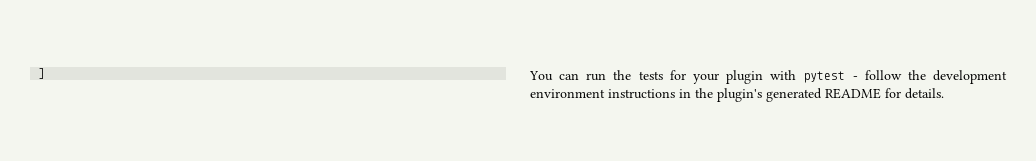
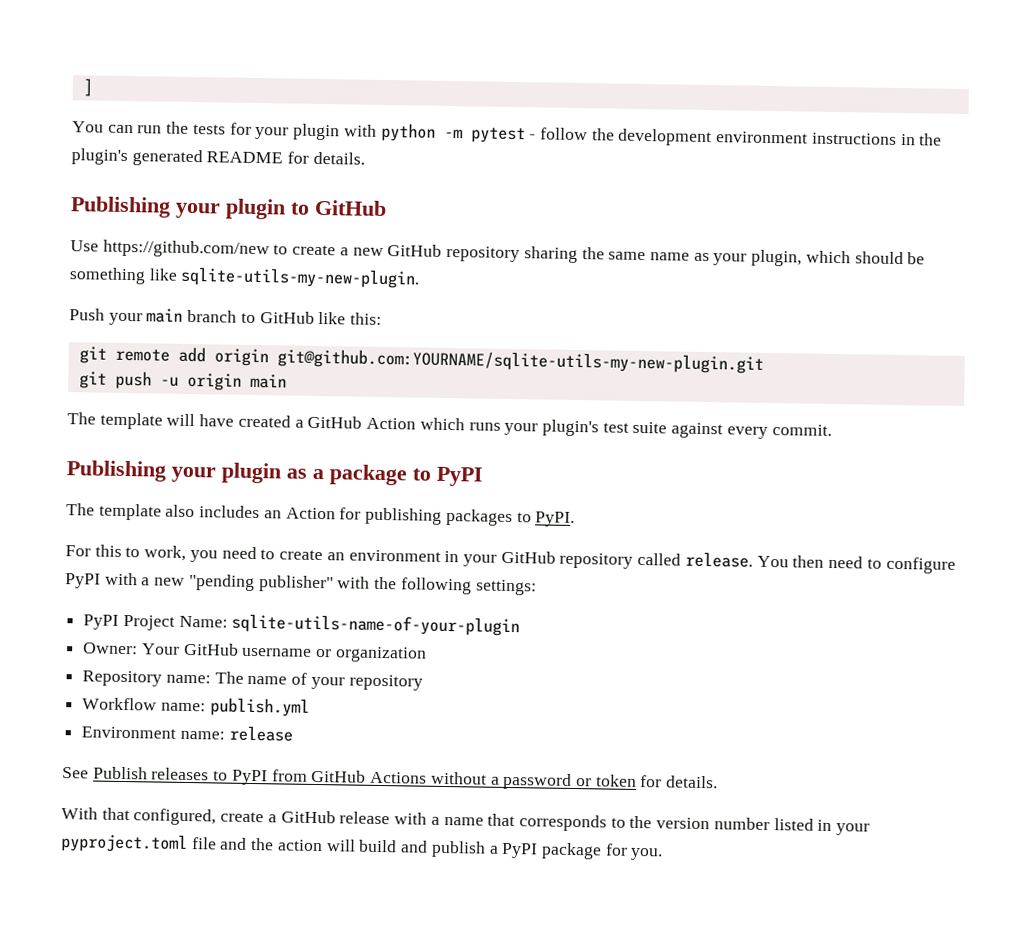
- You can run the tests for your plugin with pytest - follow the development environment instructions in the plugin's generated README for details.
+ You can run the tests for your plugin with python -m pytest - follow the development environment instructions in the plugin's generated README for details.
+ Publishing your plugin to GitHub
+ Use https://github.com/new to create a new GitHub repository sharing the same name as your plugin, which should be something like sqlite-utils-my-new-plugin.
+ Push your main branch to GitHub like this:
+ git remote add origin git@github.com:YOURNAME/sqlite-utils-my-new-plugin.git
+ git push -u origin main
+ The template will have created a GitHub Action which runs your plugin's test suite against every commit.
+ Publishing your plugin as a package to PyPI
+ The template also includes an Action for publishing packages to PyPI.
+ For this to work, you need to create an environment in your GitHub repository called release. You then need to configure PyPI with a new "pending publisher" with the following settings:
+ PyPI Project Name: sqlite-utils-name-of-your-plugin
+ Owner: Your GitHub username or organization
+ Repository name: The name of your repository
+ Workflow name: publish.yml
+ Environment name: release
+ See Publish releases to PyPI from GitHub Actions without a password or token for details.
+ With that configured, create a GitHub release with a name that corresponds to the version number listed in your pyproject.toml file and the action will build and publish a PyPI package for you.

